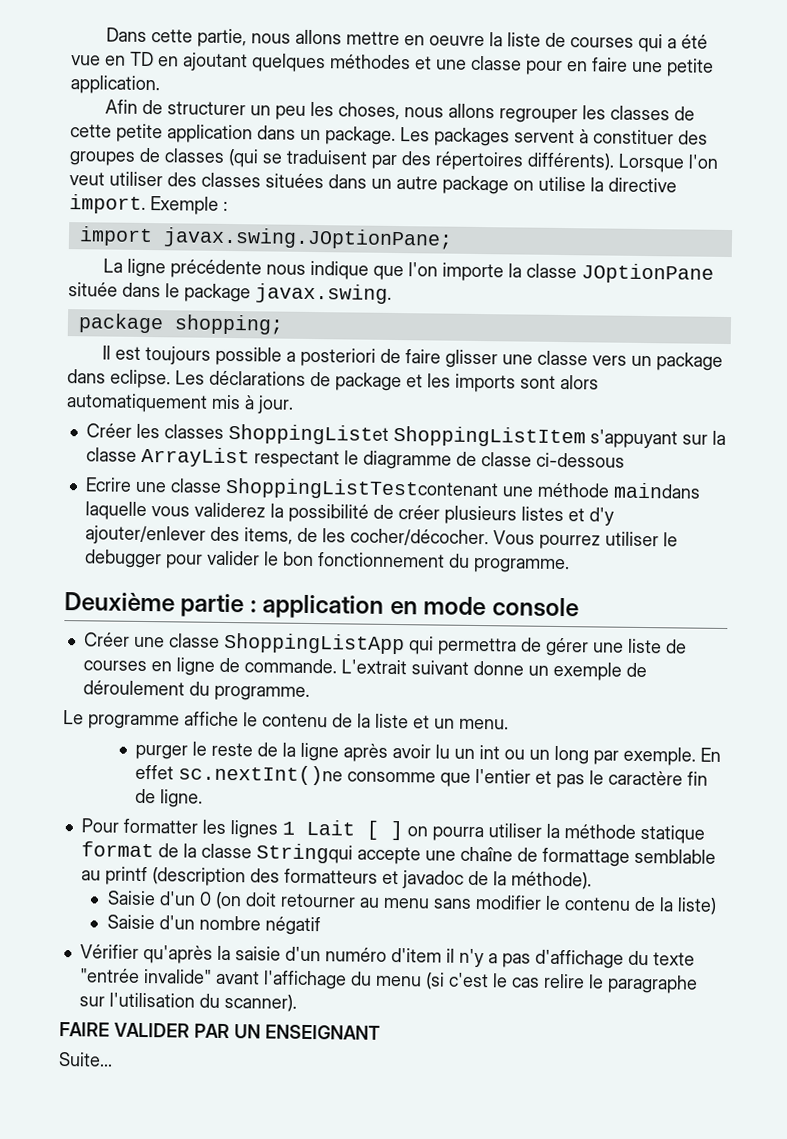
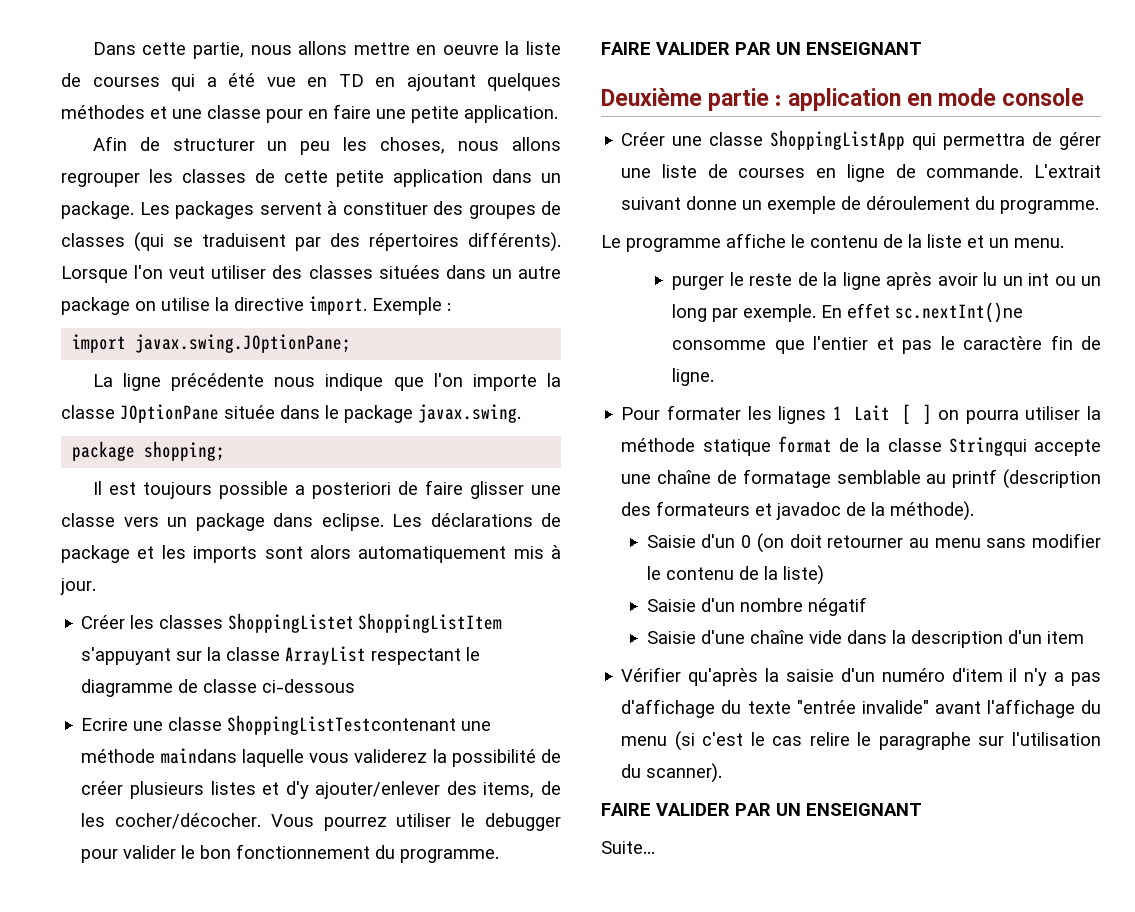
  Vous pourrez utiliser le debugger pour valider le bon fonctionnement du programme.
+ FAIRE VALIDER PAR UN ENSEIGNANT
- Pour formatter les lignes 1 Lait [ ] on pourra utiliser la méthode statique format de la classe Stringqui accepte une chaîne de formattage semblable au printf (description des formatteurs et javadoc de la méthode).
+ Pour formater les lignes 1 Lait [ ] on pourra utiliser la méthode statique format de la classe Stringqui accepte une chaîne de formatage semblable au printf (description des formateurs et javadoc de la méthode).
+ Saisie d'une chaîne vide dans la description d'un item

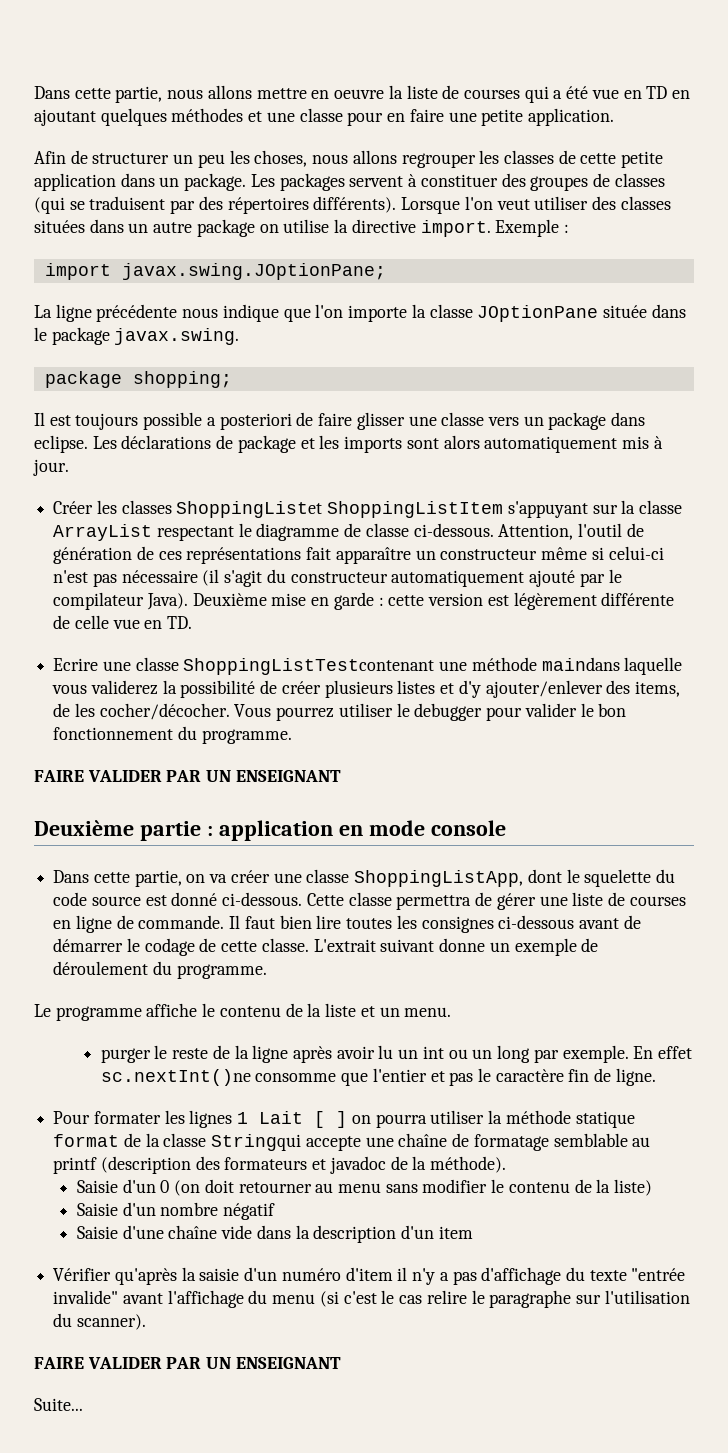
- Créer les classes ShoppingListet ShoppingListItem s'appuyant sur la classe ArrayList respectant le diagramme de classe ci-dessous
+ Créer les classes ShoppingListet ShoppingListItem s'appuyant sur la classe ArrayList respectant le diagramme de classe ci-dessous. Attention, l'outil de génération de ces représentations fait apparaître un constructeur même si celui-ci n'est pas nécessaire (il s'agit du constructeur automatiquement ajouté par le compilateur Java). Deuxième mise en garde : cette version est légèrement différente de celle vue en TD.
- Créer une classe ShoppingListApp qui permettra de gérer une liste de courses en ligne de commande.
+ Dans cette partie, on va créer une classe ShoppingListApp, dont le squelette du code source est donné ci-dessous. Cette classe permettra de gérer une liste de courses en ligne de commande.
+ Il faut bien lire toutes les consignes ci-dessous avant de démarrer le codage de cette classe.

